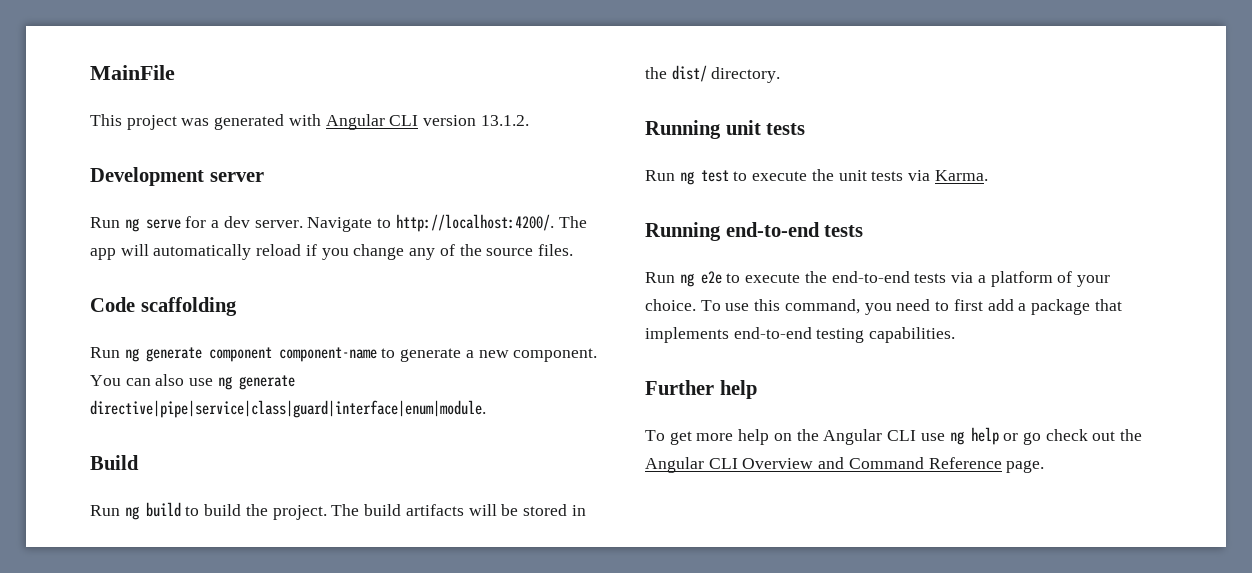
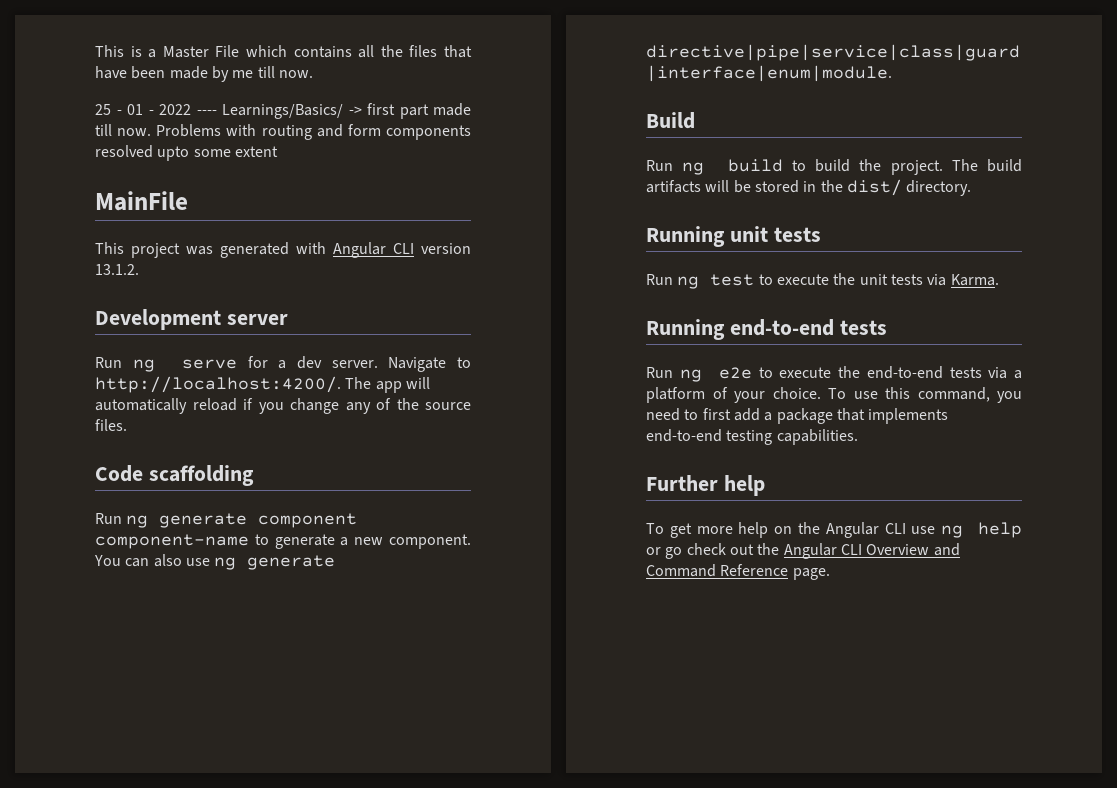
+ This is a Master File which contains all the files that have been made by me till now.
+ 25 - 01 - 2022 ---- Learnings/Basics/ -> first part made till now. Problems with routing and form components resolved upto some extent

